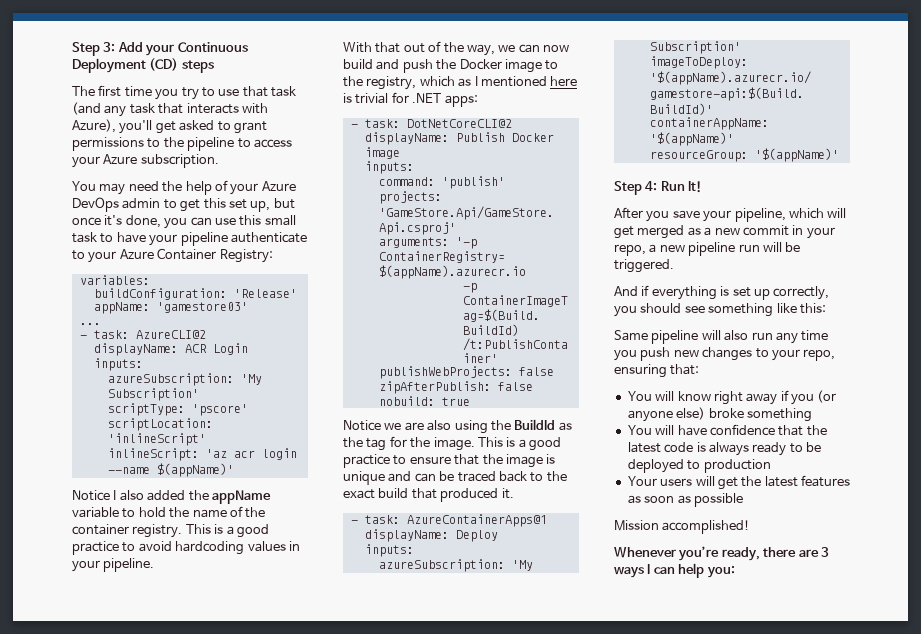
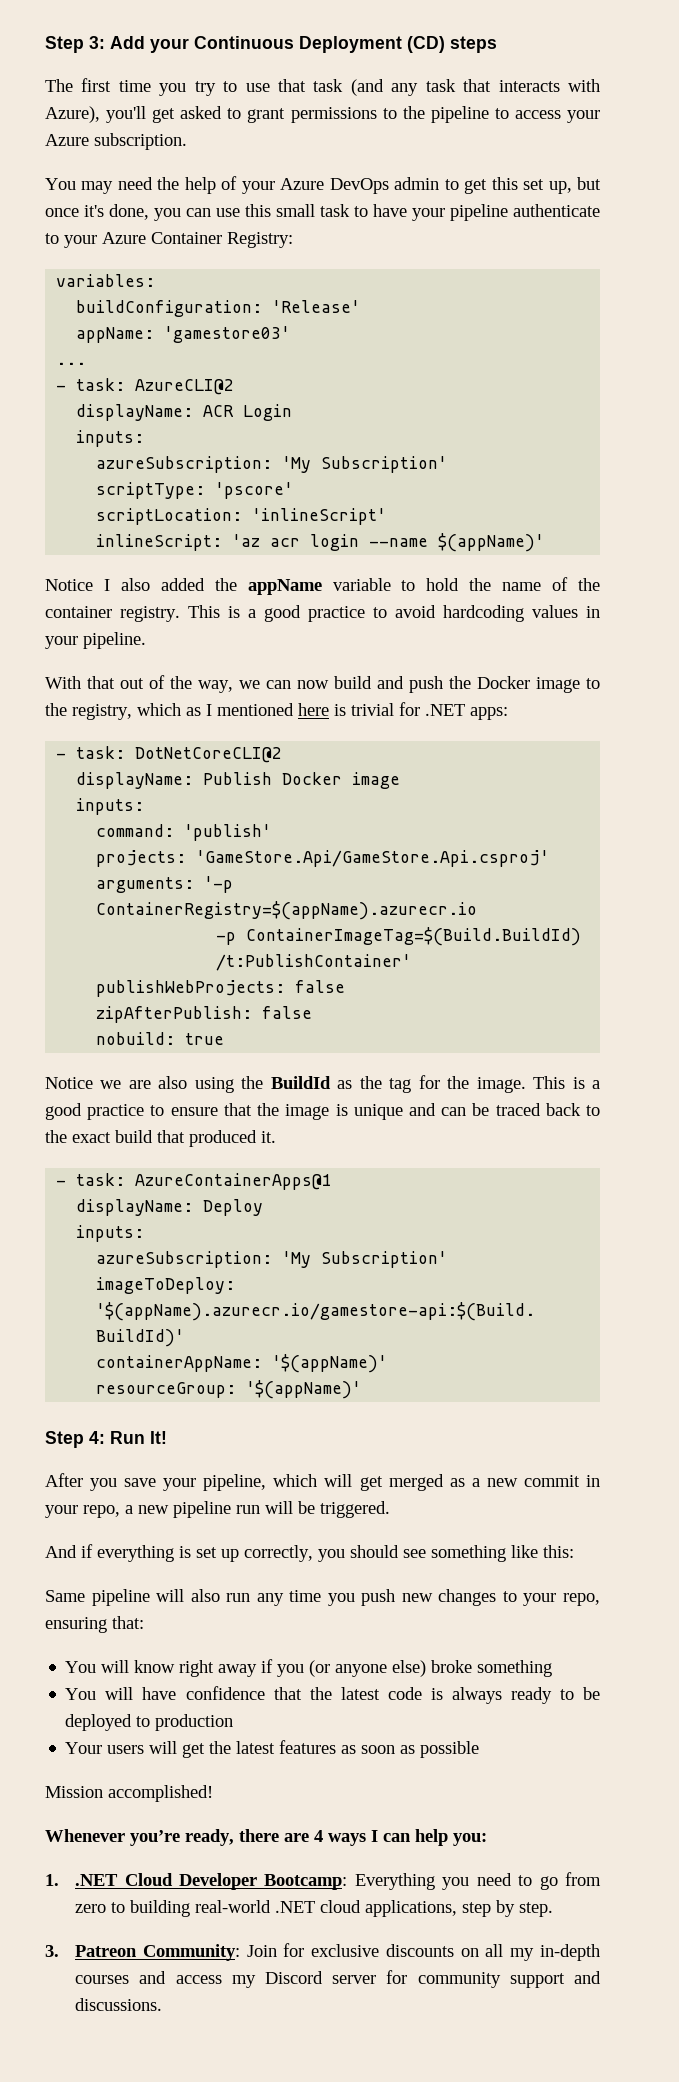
- Whenever you’re ready, there are 3 ways I can help you:
+ Whenever you’re ready, there are 4 ways I can help you:
+ 1. .NET Cloud Developer Bootcamp: Everything you need to go from zero to building real-world .NET cloud applications, step by step.
+ 3. Patreon Community: Join for exclusive discounts on all my in-depth courses and access my Discord server for community support and discussions.

